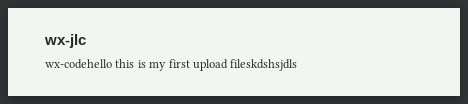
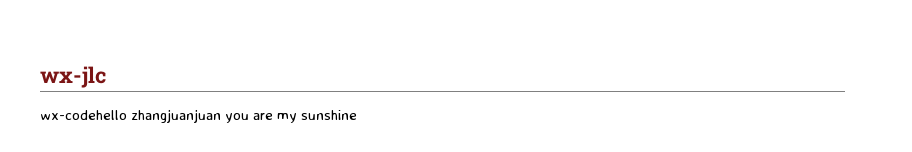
- wx-codehello this is my first upload fileskdshsjdls
+ wx-codehello zhangjuanjuan you are my sunshine

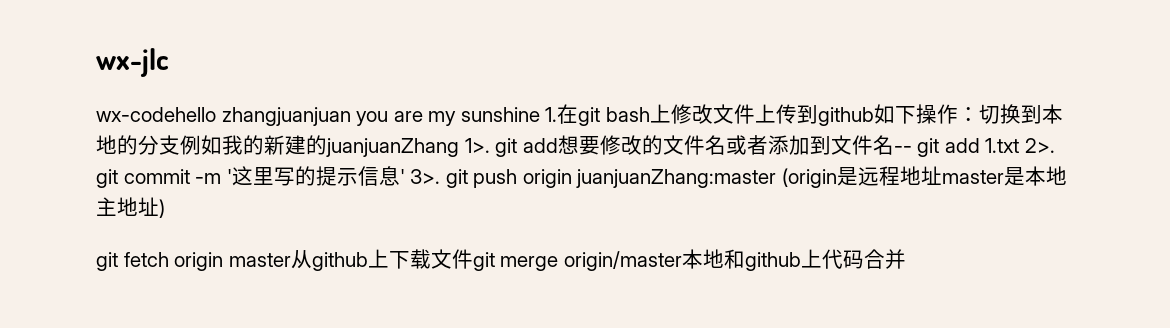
- wx-codehello zhangjuanjuan you are my sunshine
+ wx-codehello zhangjuanjuan you are my sunshine 1.在git bash上修改文件上传到github如下操作：切换到本地的分支例如我的新建的juanjuanZhang 1>. git add想要修改的文件名或者添加到文件名-- git add 1.txt 2>. git commit -m '这里写的提示信息' 3>. git push origin juanjuanZhang:master (origin是远程地址master是本地主地址)
+ git fetch origin master从github上下载文件git merge origin/master本地和github上代码合并

